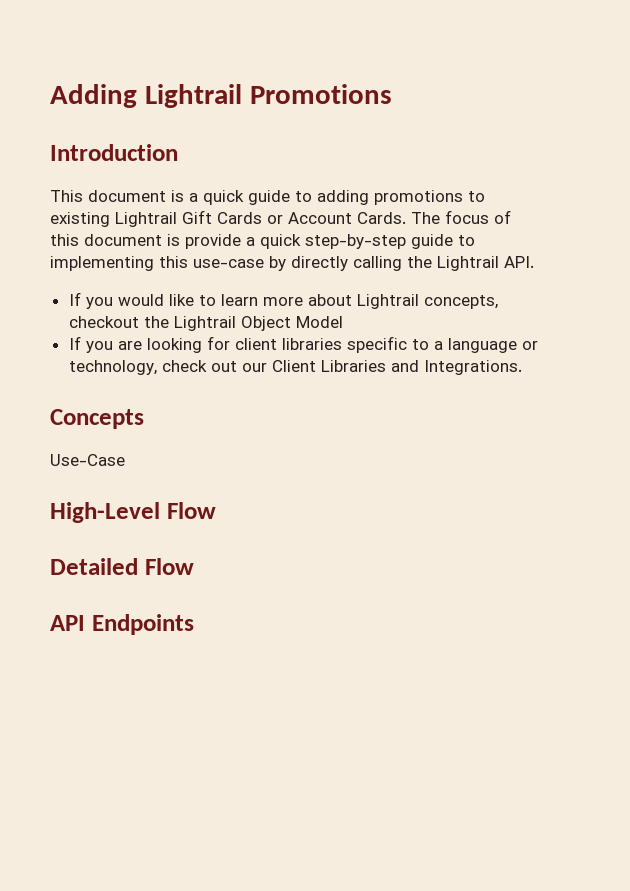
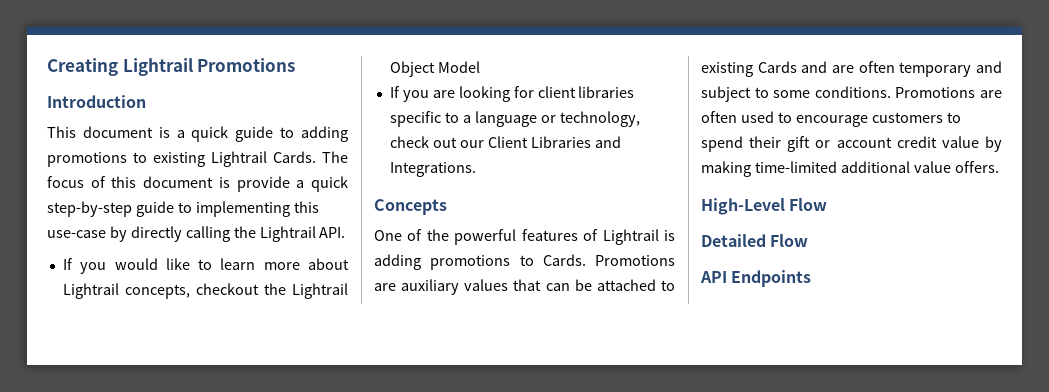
- Adding Lightrail Promotions
+ Creating Lightrail Promotions
- This document is a quick guide to adding promotions to existing Lightrail Gift Cards or Account Cards.
+ This document is a quick guide to adding promotions to existing Lightrail Cards.
- Use-Case
+ One of the powerful features of Lightrail is adding promotions to Cards. Promotions are auxiliary values that can be attached to existing Cards and are often temporary and subject to some conditions. Promotions are often used to encourage customers to spend their gift or account credit value by making time-limited additional value offers.

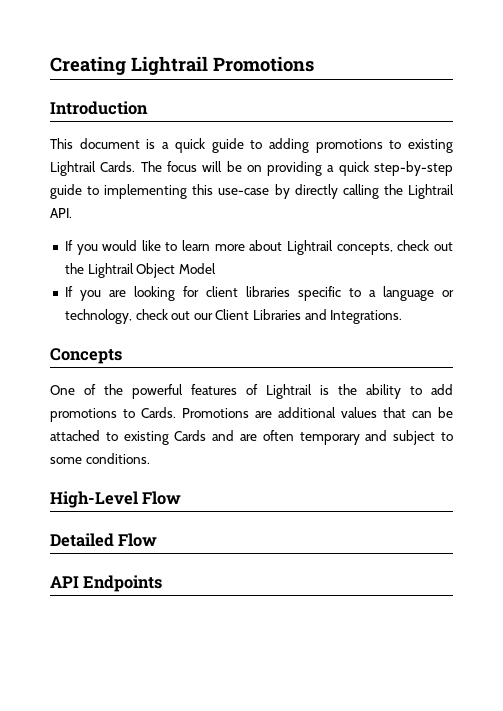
- The focus of this document is provide a quick step-by-step guide to implementing this use-case by directly calling the Lightrail API.
+ The focus will be on providing a quick step-by-step guide to implementing this use-case by directly calling the Lightrail API.
- If you would like to learn more about Lightrail concepts, checkout the Lightrail Object Model
+ If you would like to learn more about Lightrail concepts, check out the Lightrail Object Model
- One of the powerful features of Lightrail is adding promotions to Cards.
+ One of the powerful features of Lightrail is the ability to add promotions to Cards.
- Promotions are auxiliary values that can be attached to existing Cards and are often temporary and subject to some conditions. Promotions are often used to encourage customers to spend their gift or account credit value by making time-limited additional value offers.
+ Promotions are additional values that can be attached to existing Cards and are often temporary and subject to some conditions.

